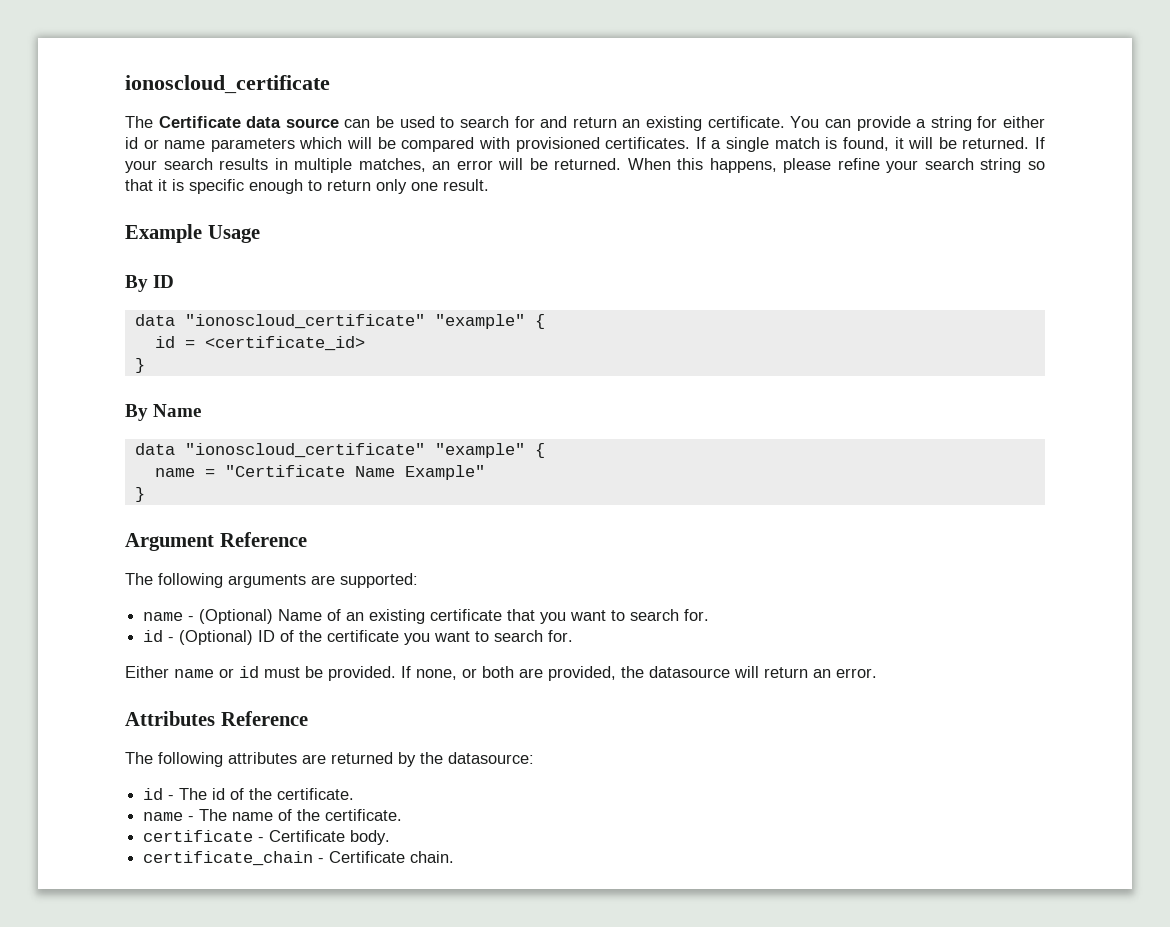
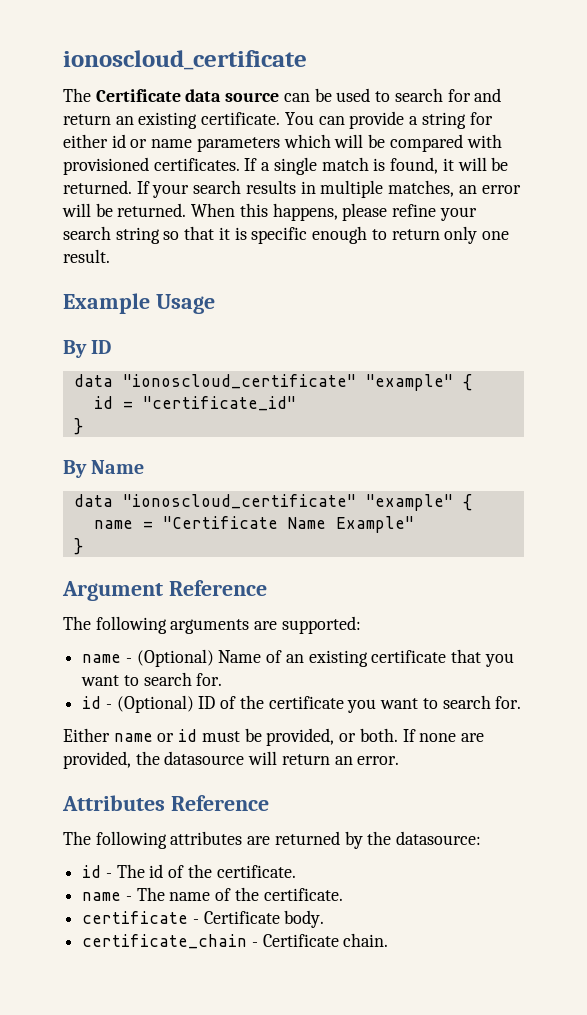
- id = <certificate_id>
+ id = "certificate_id"
- Either name or id must be provided. If none, or both are provided, the datasource will return an error.
+ Either name or id must be provided, or both. If none are provided, the datasource will return an error.

